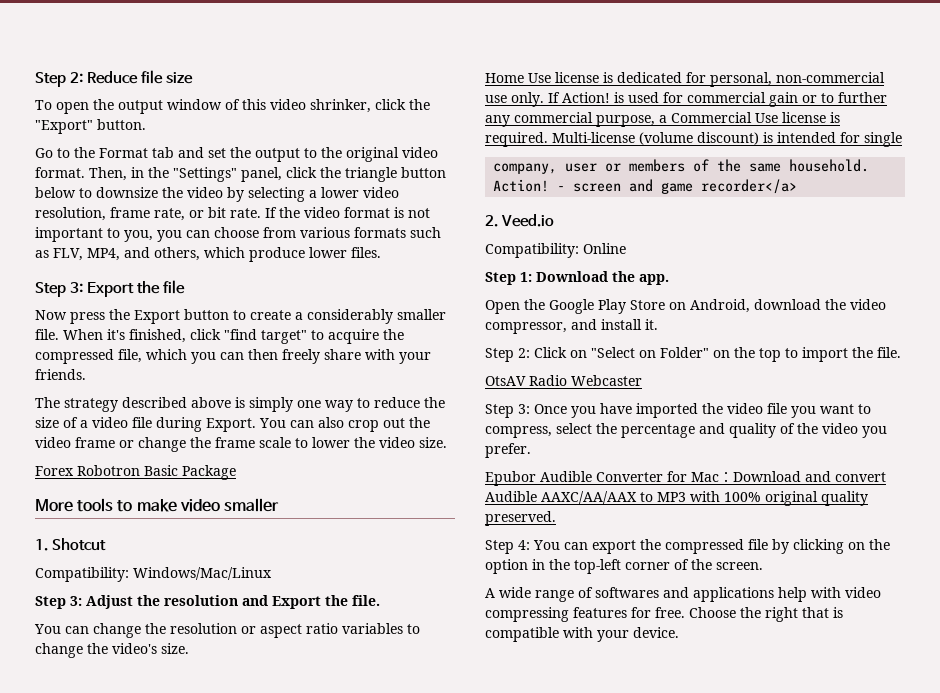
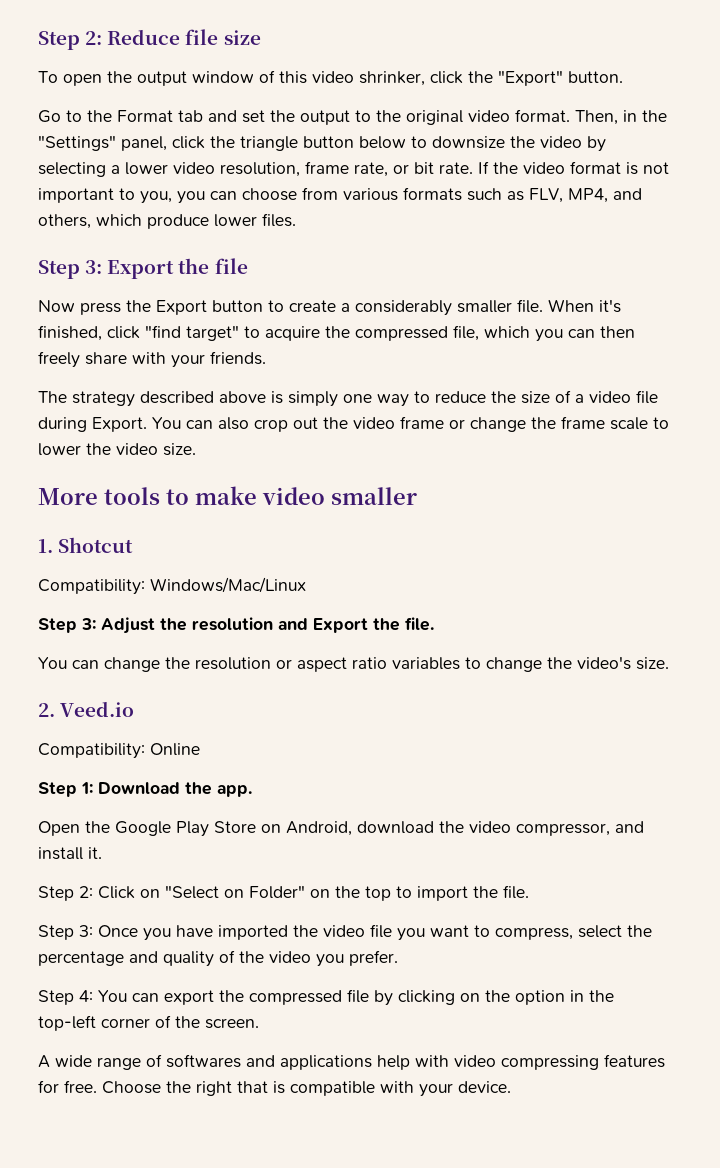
- Forex Robotron Basic Package
- Home Use license is dedicated for personal, non-commercial use only. If Action! is used for commercial gain or to further any commercial purpose, a Commercial Use license is required. Multi-license (volume discount) is intended for single
- company, user or members of the same household. Action! - screen and game recorder</a>
- OtsAV Radio Webcaster
- Epubor Audible Converter for Mac：Download and convert Audible AAXC/AA/AAX to MP3 with 100% original quality preserved.

